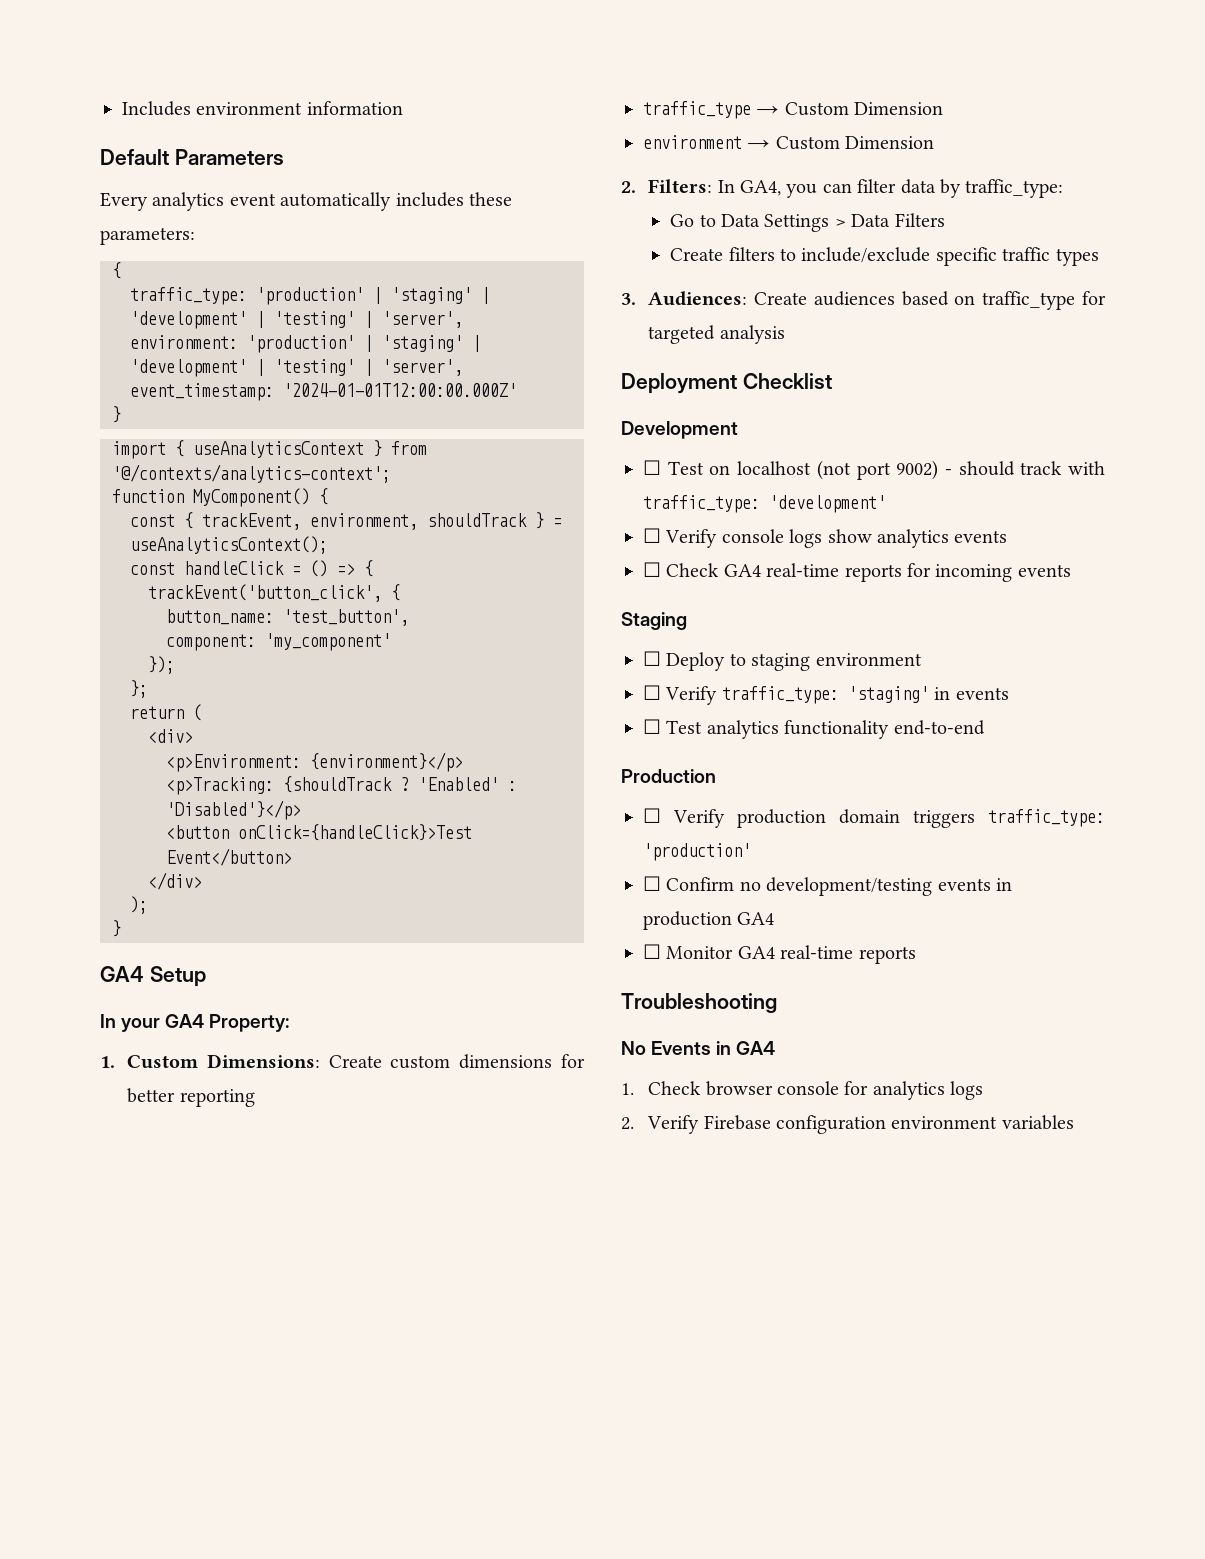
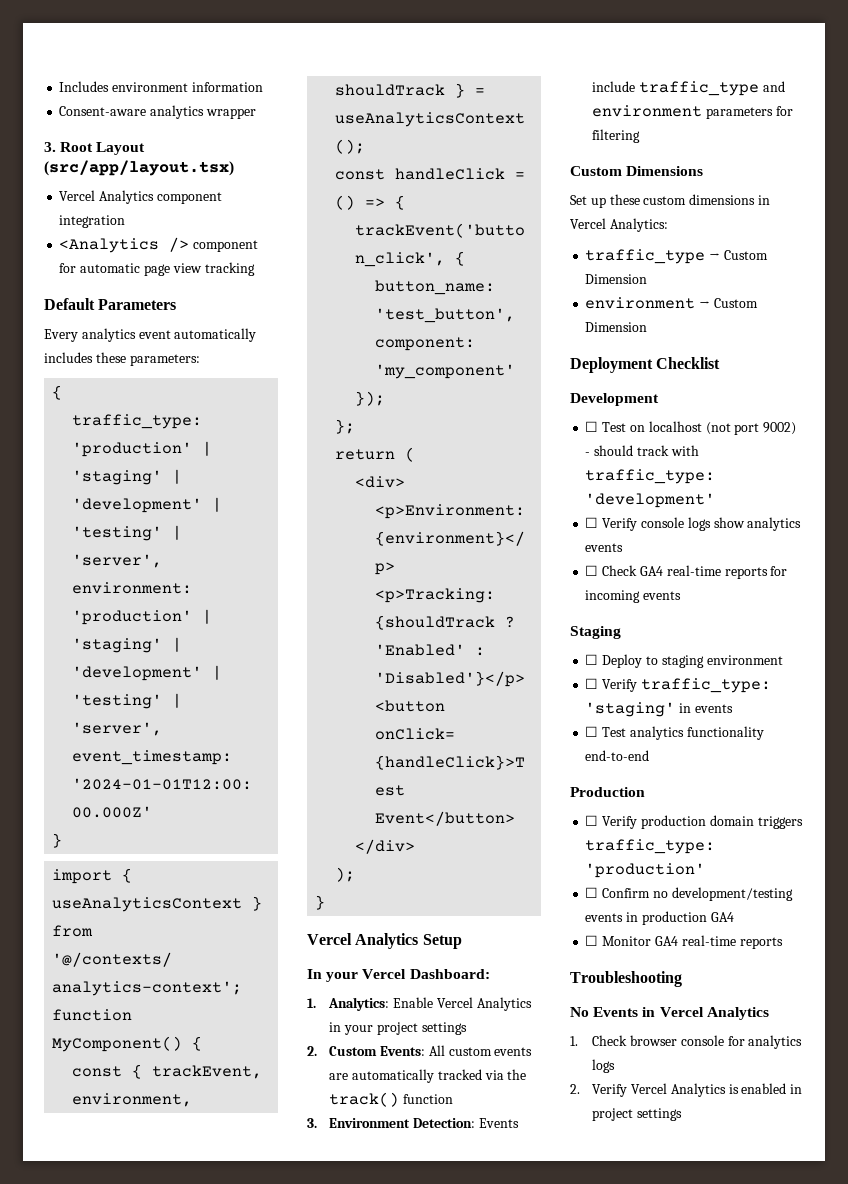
+ Consent-aware analytics wrapper
+ 3. Root Layout (src/app/layout.tsx)
+ Vercel Analytics component integration
+ <Analytics /> component for automatic page view tracking
- GA4 Setup
+ Vercel Analytics Setup
- In your GA4 Property:
- 1. Custom Dimensions: Create custom dimensions for better reporting
+ In your Vercel Dashboard:
+ 1. Analytics: Enable Vercel Analytics in your project settings
+ 2. Custom Events: All custom events are automatically tracked via the track() function
+ 3. Environment Detection: Events include traffic_type and environment parameters for filtering
+ Custom Dimensions
+ Set up these custom dimensions in Vercel Analytics:
- 2. Filters: In GA4, you can filter data by traffic_type:
- Go to Data Settings > Data Filters
- Create filters to include/exclude specific traffic types
- 3. Audiences: Create audiences based on traffic_type for targeted analysis
- No Events in GA4
+ No Events in Vercel Analytics
- 2. Verify Firebase configuration environment variables
+ 2. Verify Vercel Analytics is enabled in project settings

